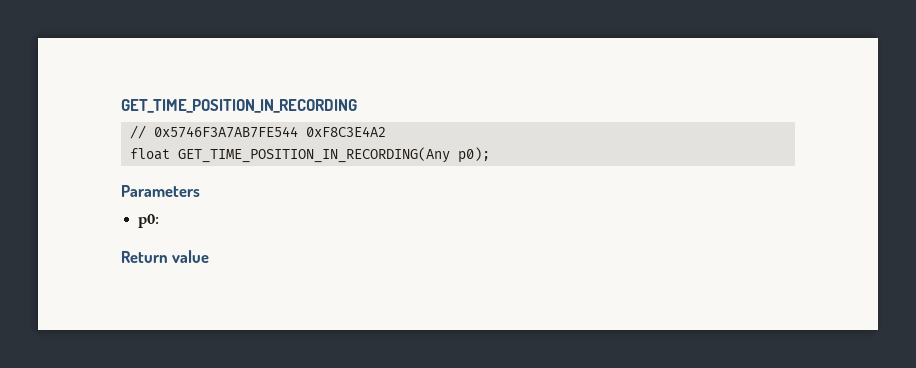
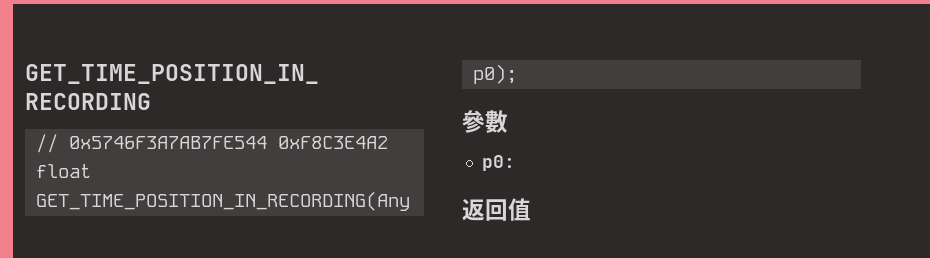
- Parameters
+ 參數
- Return value
+ 返回值

